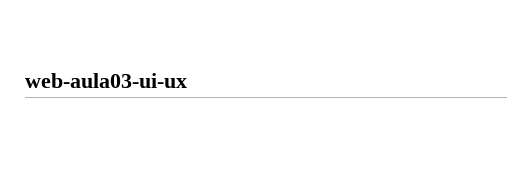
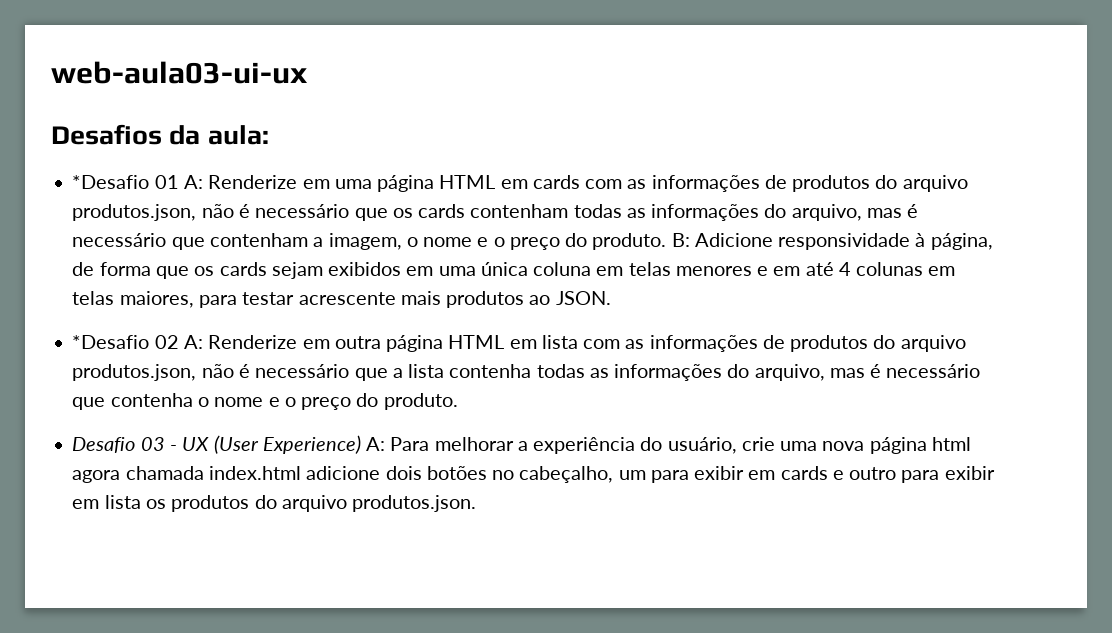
+ Desafios da aula:
+ *Desafio 01 A: Renderize em uma página HTML em cards com as informações de produtos do arquivo produtos.json, não é necessário que os cards contenham todas as informações do arquivo, mas é necessário que contenham a imagem, o nome e o preço do produto. B: Adicione responsividade à página, de forma que os cards sejam exibidos em uma única coluna em telas menores e em até 4 colunas em telas maiores, para testar acrescente mais produtos ao JSON.
+ *Desafio 02 A: Renderize em outra página HTML em lista com as informações de produtos do arquivo produtos.json, não é necessário que a lista contenha todas as informações do arquivo, mas é necessário que contenha o nome e o preço do produto.
+ Desafio 03 - UX (User Experience) A: Para melhorar a experiência do usuário, crie uma nova página html agora chamada index.html adicione dois botões no cabeçalho, um para exibir em cards e outro para exibir em lista os produtos do arquivo produtos.json.

